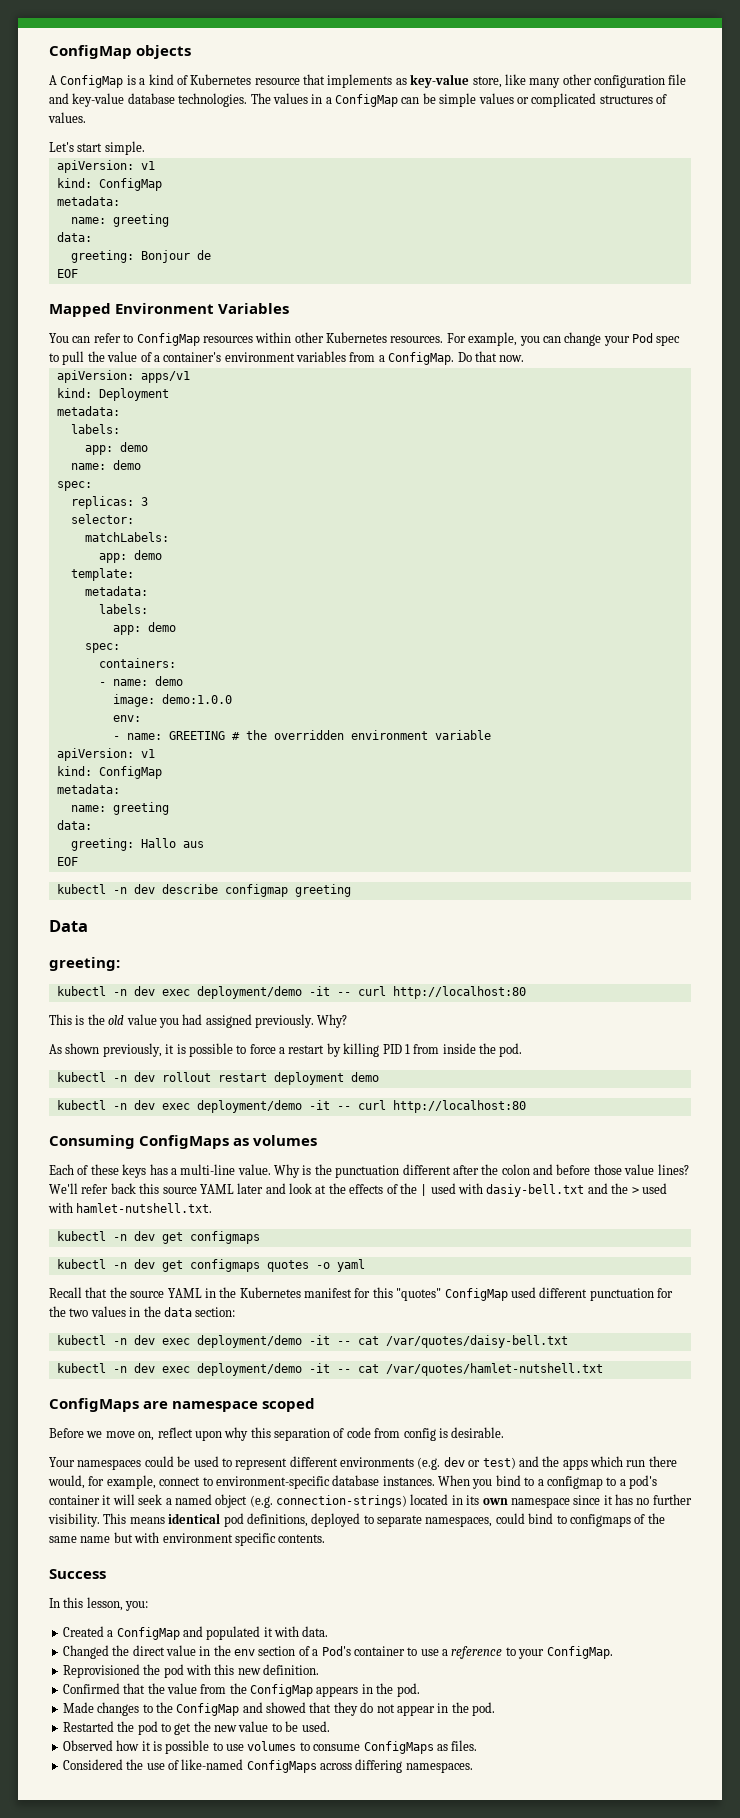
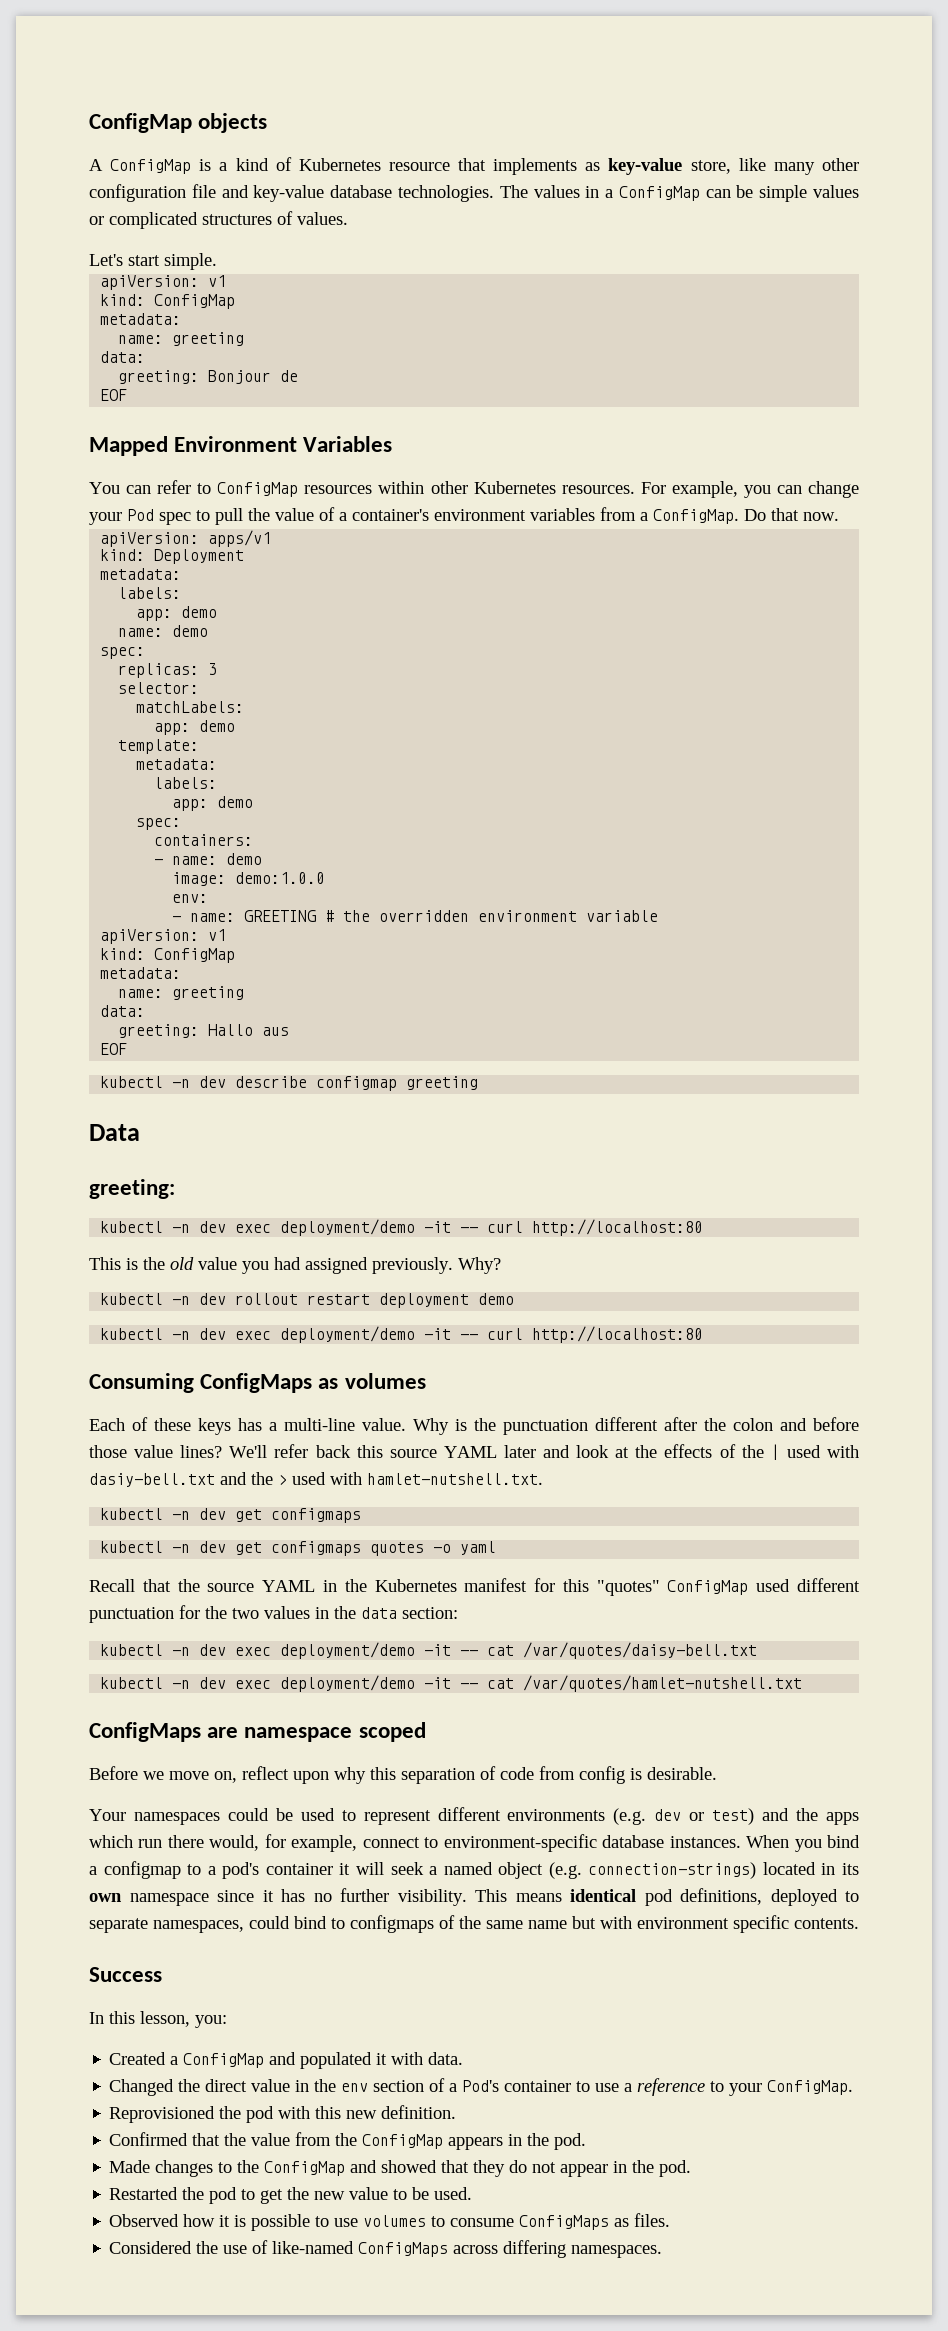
- As shown previously, it is possible to force a restart by killing PID 1 from inside the pod.
- When you bind to a configmap to a pod's container it will seek a named object (e.g. connection-strings) located in its own namespace since it has no further visibility.
+ When you bind a configmap to a pod's container it will seek a named object (e.g. connection-strings) located in its own namespace since it has no further visibility.

